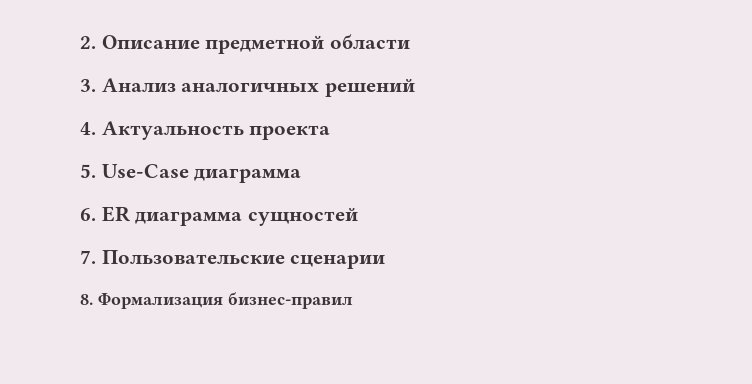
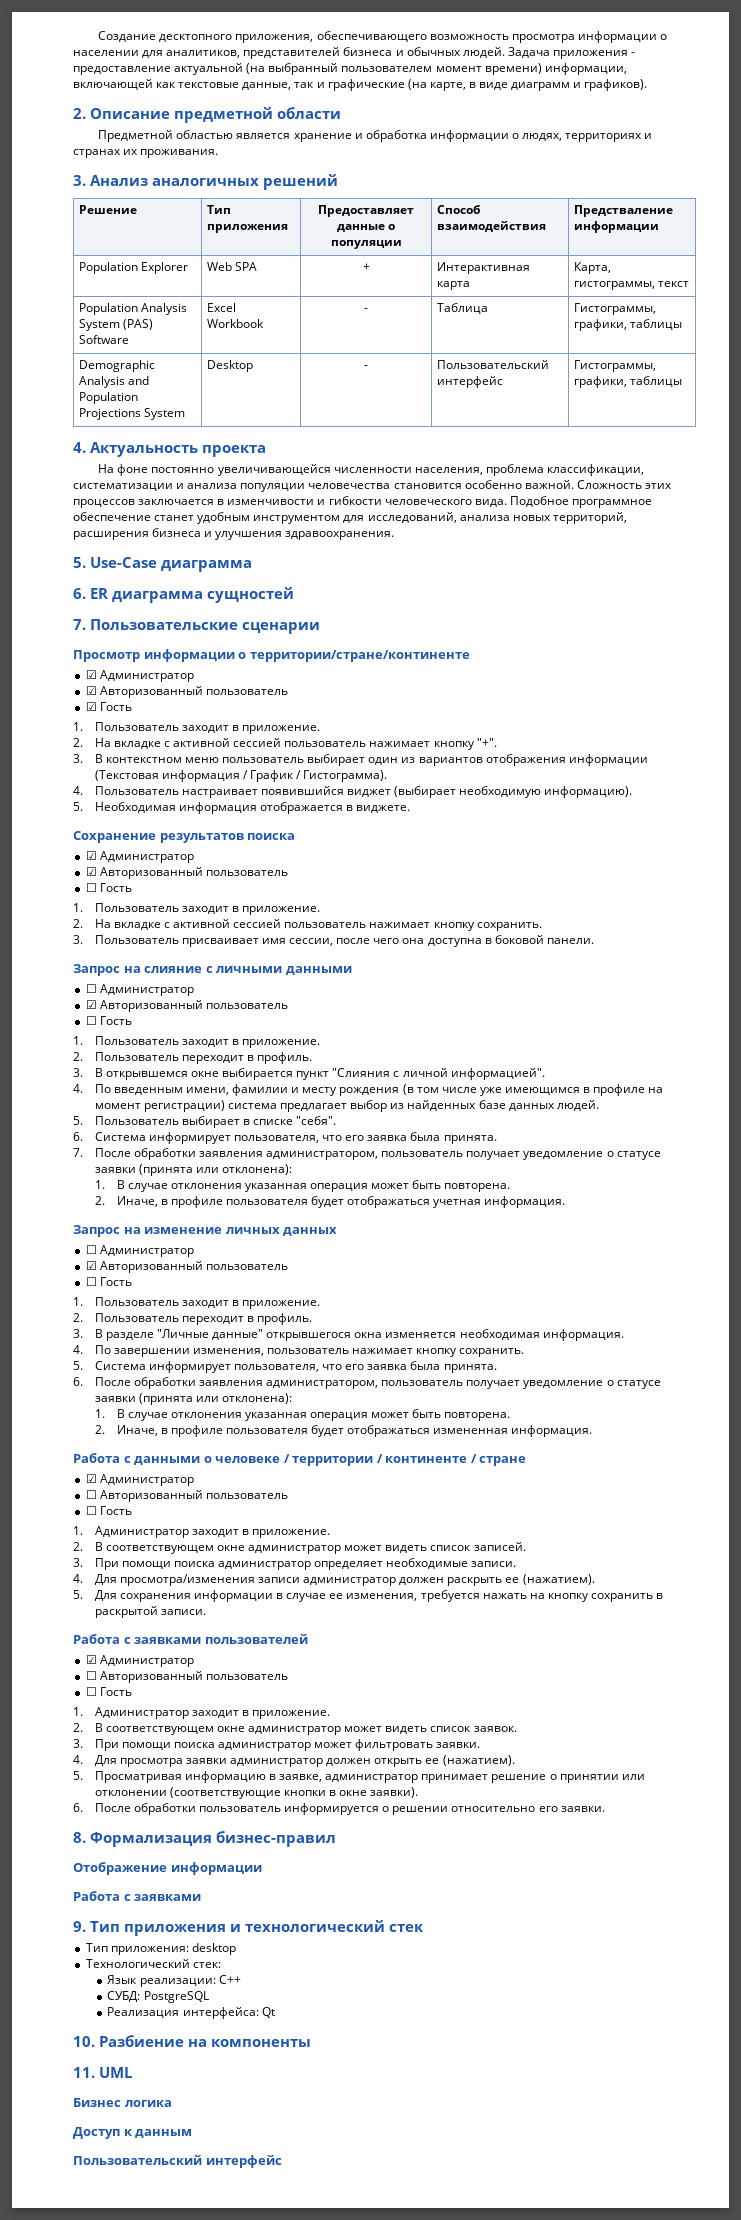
+ Создание десктопного приложения, обеспечивающего возможность просмотра информации о населении для аналитиков, представителей бизнеса и обычных людей. Задача приложения - предоставление актуальной (на выбранный пользователем момент времени) информации, включающей как текстовые данные, так и графические (на карте, в виде диаграмм и графиков).
  2. Описание предметной области
+ Предметной областью является хранение и обработка информации о людях, территориях и странах их проживания.
  3. Анализ аналогичных решений
+ Решение | Тип приложения | Предоставляет данные о популяции | Способ взаимодействия | Предстваление информации
+ Population Explorer | Web SPA | + | Интерактивная карта | Карта, гистограммы, текст
+ Population Analysis System (PAS) Software | Excel Workbook | - | Таблица | Гистограммы, графики, таблицы
+ Demographic Analysis and Population Projections System | Desktop | - | Пользовательский интерфейс | Гистограммы, графики, таблицы
  4. Актуальность проекта
+ На фоне постоянно увеличивающейся численности населения, проблема классификации, систематизации и анализа популяции человечества становится особенно важной. Сложность этих процессов заключается в изменчивости и гибкости человеческого вида. Подобное программное обеспечение станет удобным инструментом для исследований, анализа новых территорий, расширения бизнеса и улучшения здравоохранения.
+ Просмотр информации о территории/стране/континенте
+ ☑ Администратор
+ ☑ Авторизованный пользователь
+ ☑ Гость
+ 1. Пользователь заходит в приложение.
+ 2. На вкладке с активной сессией пользователь нажимает кнопку "+".
+ 3. В контекстном меню пользователь выбирает один из вариантов отображения информации (Текстовая информация / График / Гистограмма).
+ 4. Пользователь настраивает появившийся виджет (выбирает необходимую информацию).
+ 5. Необходимая информация отображается в виджете.
+ Сохранение результатов поиска
+ ☑ Администратор
+ ☑ Авторизованный пользователь
+ ☐ Гость
+ 1. Пользователь заходит в приложение.
+ 2. На вкладке с активной сессией пользователь нажимает кнопку сохранить.
+ 3. Пользователь присваивает имя сессии, после чего она доступна в боковой панели.
+ Запрос на слияние с личными данными
+ ☐ Администратор
+ ☑ Авторизованный пользователь
+ ☐ Гость
+ 1. Пользователь заходит в приложение.
+ 2. Пользователь переходит в профиль.
+ 3. В открывшемся окне выбирается пункт "Слияния с личной информацией".
+ 4. По введенным имени, фамилии и месту рождения (в том числе уже имеющимся в профиле на момент регистрации) система предлагает выбор из найденных базе данных людей.
+ 5. Пользователь выбирает в списке "себя".
+ 6. Система информирует пользователя, что его заявка была принята.
+ 7. После обработки заявления администратором, пользователь получает уведомление о статусе заявки (принята или отклонена):
+ 1. В случае отклонения указанная операция может быть повторена.
+ 2. Иначе, в профиле пользователя будет отображаться учетная информация.
+ Запрос на изменение личных данных
+ ☐ Администратор
+ ☑ Авторизованный пользователь
+ ☐ Гость
+ 1. Пользователь заходит в приложение.
+ 2. Пользователь переходит в профиль.
+ 3. В разделе "Личные данные" открывшегося окна изменяется необходимая информация.
+ 4. По завершении изменения, пользователь нажимает кнопку сохранить.
+ 5. Система информирует пользователя, что его заявка была принята.
+ 6. После обработки заявления администратором, пользователь получает уведомление о статусе заявки (принята или отклонена):
+ 1. В случае отклонения указанная операция может быть повторена.
+ 2. Иначе, в профиле пользователя будет отображаться измененная информация.
+ Работа с данными о человеке / территории / континенте / стране
+ ☑ Администратор
+ ☐ Авторизованный пользователь
+ ☐ Гость
+ 1. Администратор заходит в приложение.
+ 2. В соответствующем окне администратор может видеть список записей.
+ 3. При помощи поиска администратор определяет необходимые записи.
+ 4. Для просмотра/изменения записи администратор должен раскрыть ее (нажатием).
+ 5. Для сохранения информации в случае ее изменения, требуется нажать на кнопку сохранить в раскрытой записи.
+ Работа с заявками пользователей
+ ☑ Администратор
+ ☐ Авторизованный пользователь
+ ☐ Гость
+ 1. Администратор заходит в приложение.
+ 2. В соответствующем окне администратор может видеть список заявок.
+ 3. При помощи поиска администратор может фильтровать заявки.
+ 4. Для просмотра заявки администратор должен открыть ее (нажатием).
+ 5. Просматривая информацию в заявке, администратор принимает решение о принятии или отклонении (соответствующие кнопки в окне заявки).
+ 6. После обработки пользователь информируется о решении относительно его заявки.
  8. Формализация бизнес-правил
+ Отображение информации
+ Работа с заявками
+ 9. Тип приложения и технологический стек
+ Тип приложения: desktop
+ Технологический стек:
+ Язык реализации: C++
+ СУБД: PostgreSQL
+ Реализация интерфейса: Qt
+ 10. Разбиение на компоненты
+ 11. UML
+ Бизнес логика
+ Доступ к данным
+ Пользовательский интерфейс

